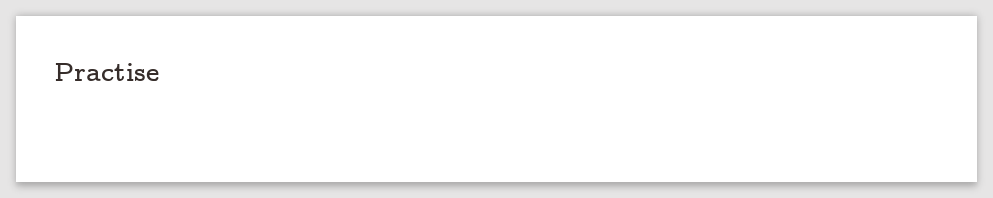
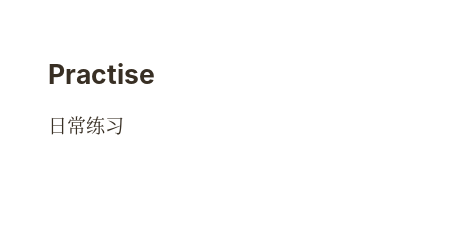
+ 日常练习

